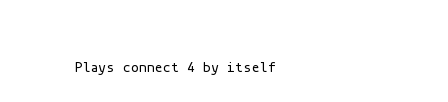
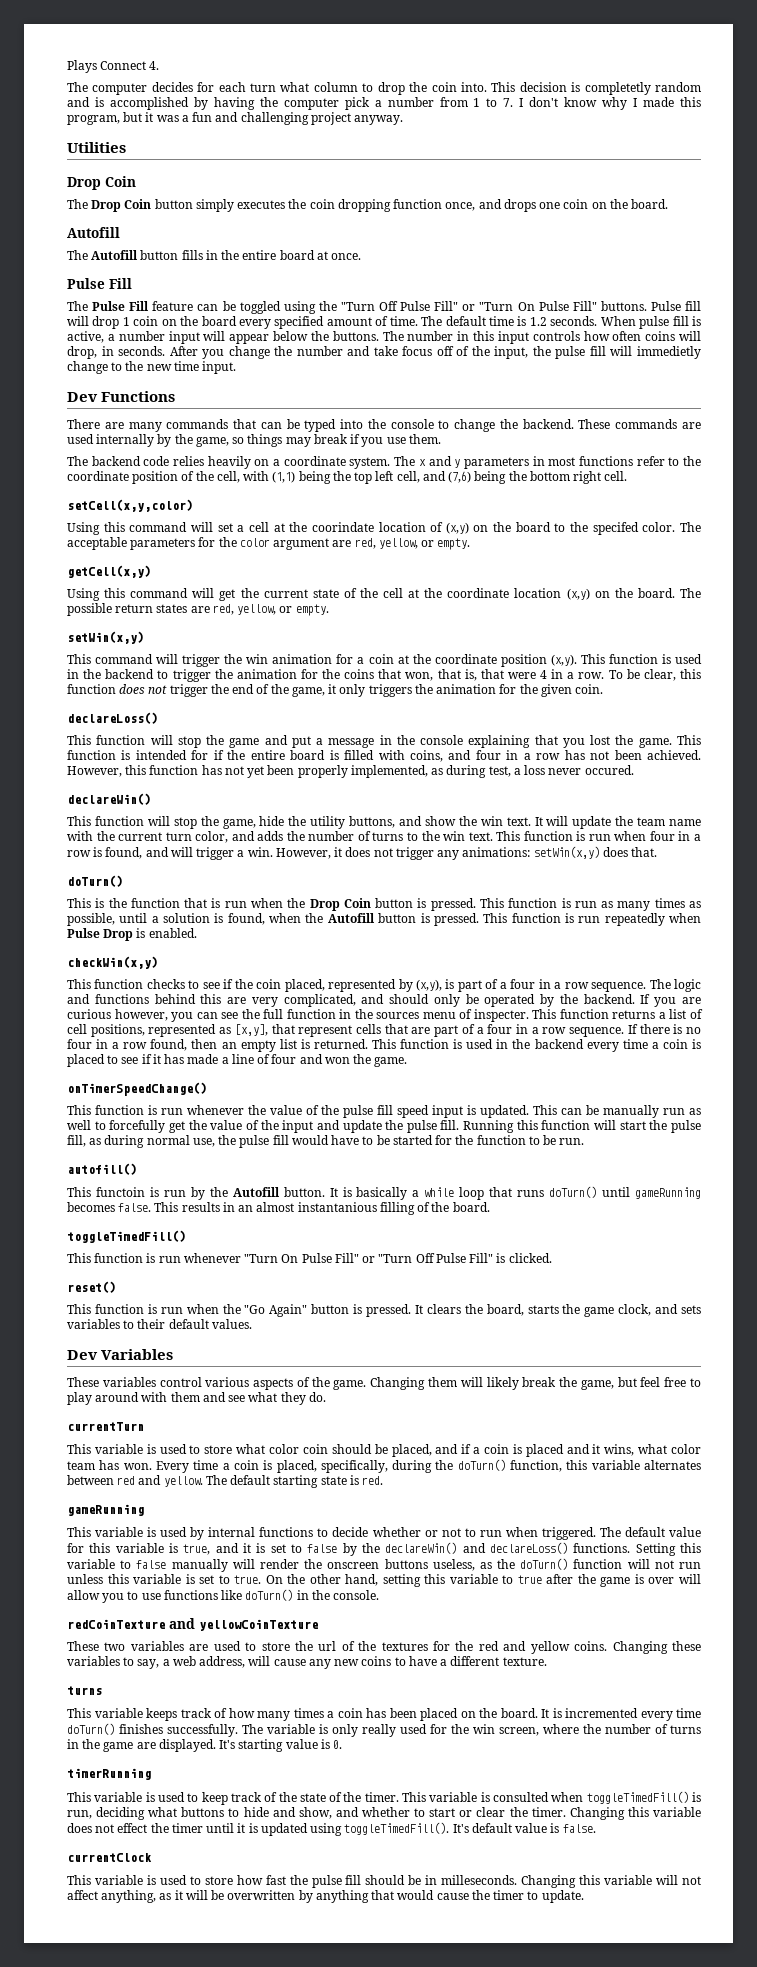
- Plays connect 4 by itself
+ Plays Connect 4.
+ The computer decides for each turn what column to drop the coin into. This decision is completetly random and is accomplished by having the computer pick a number from 1 to 7. I don't know why I made this program, but it was a fun and challenging project anyway.
+ Utilities
+ Drop Coin
+ The Drop Coin button simply executes the coin dropping function once, and drops one coin on the board.
+ Autofill
+ The Autofill button fills in the entire board at once.
+ Pulse Fill
+ The Pulse Fill feature can be toggled using the "Turn Off Pulse Fill" or "Turn On Pulse Fill" buttons. Pulse fill will drop 1 coin on the board every specified amount of time. The default time is 1.2 seconds. When pulse fill is active, a number input will appear below the buttons. The number in this input controls how often coins will drop, in seconds. After you change the number and take focus off of the input, the pulse fill will immedietly change to the new time input.
+ Dev Functions
+ There are many commands that can be typed into the console to change the backend. These commands are used internally by the game, so things may break if you use them.
+ The backend code relies heavily on a coordinate system. The x and y parameters in most functions refer to the coordinate position of the cell, with (1,1) being the top left cell, and (7,6) being the bottom right cell.
+ setCell(x,y,color)
+ Using this command will set a cell at the coorindate location of (x,y) on the board to the specifed color. The acceptable parameters for the color argument are red, yellow, or empty.
+ getCell(x,y)
+ Using this command will get the current state of the cell at the coordinate location (x,y) on the board. The possible return states are red, yellow, or empty.
+ setWin(x,y)
+ This command will trigger the win animation for a coin at the coordinate position (x,y). This function is used in the backend to trigger the animation for the coins that won, that is, that were 4 in a row. To be clear, this function does not trigger the end of the game, it only triggers the animation for the given coin.
+ declareLoss()
+ This function will stop the game and put a message in the console explaining that you lost the game. This function is intended for if the entire board is filled with coins, and four in a row has not been achieved. However, this function has not yet been properly implemented, as during test, a loss never occured.
+ declareWin()
+ This function will stop the game, hide the utility buttons, and show the win text. It will update the team name with the current turn color, and adds the number of turns to the win text. This function is run when four in a row is found, and will trigger a win. However, it does not trigger any animations: setWin(x,y) does that.
+ doTurn()
+ This is the function that is run when the Drop Coin button is pressed. This function is run as many times as possible, until a solution is found, when the Autofill button is pressed. This function is run repeatedly when Pulse Drop is enabled.
+ checkWin(x,y)
+ This function checks to see if the coin placed, represented by (x,y), is part of a four in a row sequence. The logic and functions behind this are very complicated, and should only be operated by the backend. If you are curious however, you can see the full function in the sources menu of inspecter. This function returns a list of cell positions, represented as [x,y], that represent cells that are part of a four in a row sequence. If there is no four in a row found, then an empty list is returned. This function is used in the backend every time a coin is placed to see if it has made a line of four and won the game.
+ onTimerSpeedChange()
+ This function is run whenever the value of the pulse fill speed input is updated. This can be manually run as well to forcefully get the value of the input and update the pulse fill. Running this function will start the pulse fill, as during normal use, the pulse fill would have to be started for the function to be run.
+ autofill()
+ This functoin is run by the Autofill button. It is basically a while loop that runs doTurn() until gameRunning becomes false. This results in an almost instantanious filling of the board.
+ toggleTimedFill()
+ This function is run whenever "Turn On Pulse Fill" or "Turn Off Pulse Fill" is clicked.
+ reset()
+ This function is run when the "Go Again" button is pressed. It clears the board, starts the game clock, and sets variables to their default values.
+ Dev Variables
+ These variables control various aspects of the game. Changing them will likely break the game, but feel free to play around with them and see what they do.
+ currentTurn
+ This variable is used to store what color coin should be placed, and if a coin is placed and it wins, what color team has won. Every time a coin is placed, specifically, during the doTurn() function, this variable alternates between red and yellow. The default starting state is red.
+ gameRunning
+ This variable is used by internal functions to decide whether or not to run when triggered. The default value for this variable is true, and it is set to false by the declareWin() and declareLoss() functions. Setting this variable to false manually will render the onscreen buttons useless, as the doTurn() function will not run unless this variable is set to true. On the other hand, setting this variable to true after the game is over will allow you to use functions like doTurn() in the console.
+ redCoinTexture and yellowCoinTexture
+ These two variables are used to store the url of the textures for the red and yellow coins. Changing these variables to say, a web address, will cause any new coins to have a different texture.
+ turns
+ This variable keeps track of how many times a coin has been placed on the board. It is incremented every time doTurn() finishes successfully. The variable is only really used for the win screen, where the number of turns in the game are displayed. It's starting value is 0.
+ timerRunning
+ This variable is used to keep track of the state of the timer. This variable is consulted when toggleTimedFill() is run, deciding what buttons to hide and show, and whether to start or clear the timer. Changing this variable does not effect the timer until it is updated using toggleTimedFill(). It's default value is false.
+ currentClock
+ This variable is used to store how fast the pulse fill should be in milleseconds. Changing this variable will not affect anything, as it will be overwritten by anything that would cause the timer to update.

